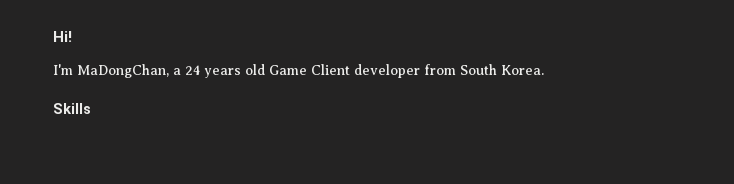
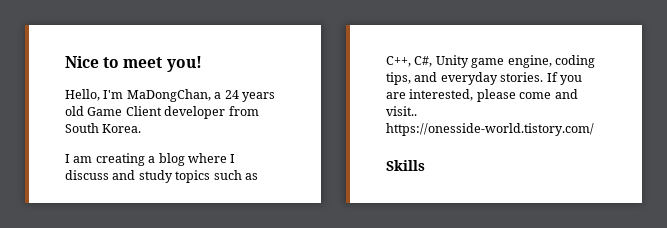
- Hi!
- I'm MaDongChan, a 24 years old Game Client developer from South Korea.
+ Nice to meet you!
+ Hello, I'm MaDongChan, a 24 years old Game Client developer from South Korea.
+ I am creating a blog where I discuss and study topics such as C++, C#, Unity game engine, coding tips, and everyday stories. If you are interested, please come and visit.. https://onesside-world.tistory.com/

